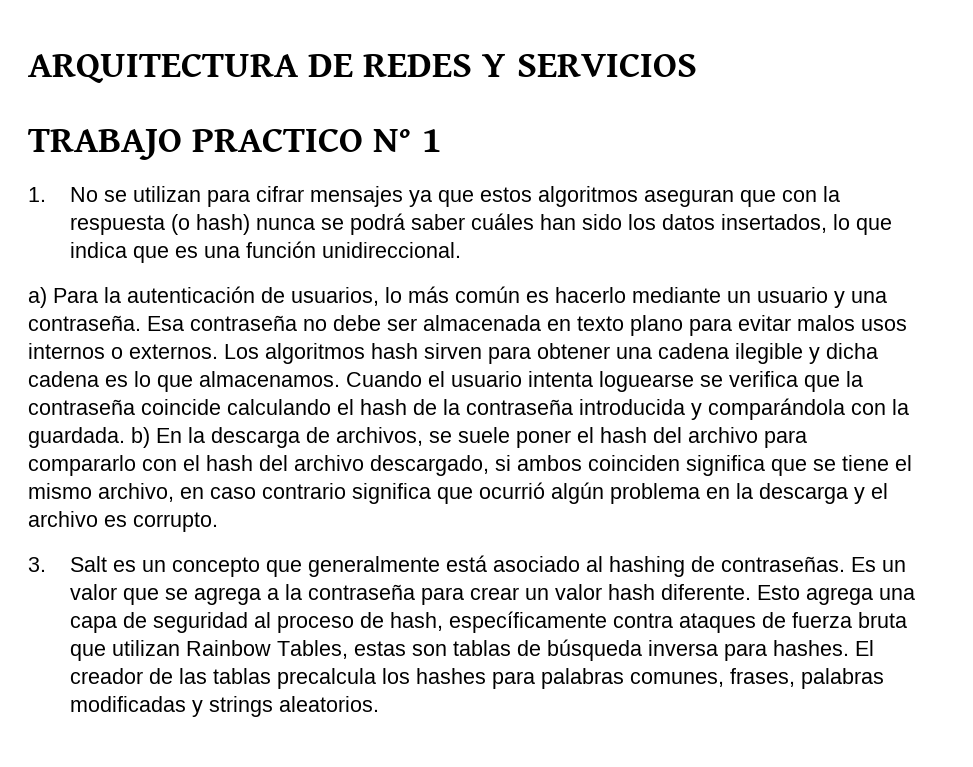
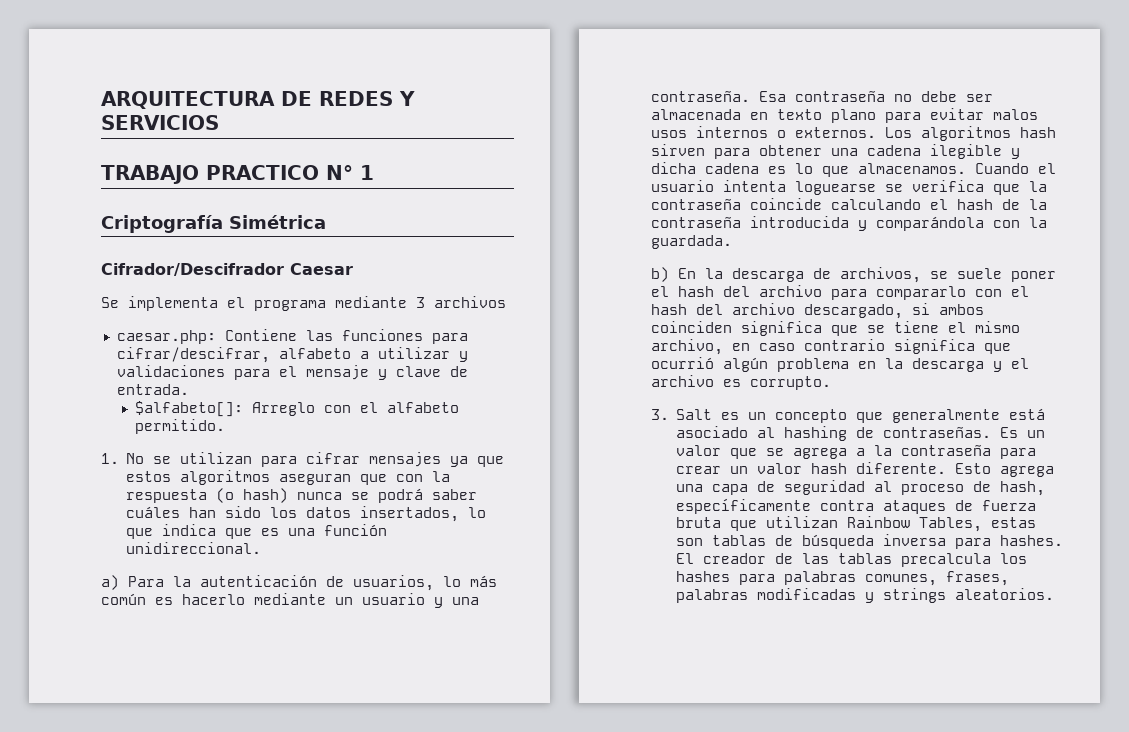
+ Criptografía Simétrica
+ Cifrador/Descifrador Caesar
+ Se implementa el programa mediante 3 archivos
+ caesar.php: Contiene las funciones para cifrar/descifrar, alfabeto a utilizar y validaciones para el mensaje y clave de entrada.
+ $alfabeto[]: Arreglo con el alfabeto permitido.
- Cuando el usuario intenta loguearse se verifica que la contraseña coincide calculando el hash de la contraseña introducida y comparándola con la guardada. b) En la descarga de archivos, se suele poner el hash del archivo para compararlo con el hash del archivo descargado, si ambos coinciden significa que se tiene el mismo archivo, en caso contrario significa que ocurrió algún problema en la descarga y el archivo es corrupto.
+ Cuando el usuario intenta loguearse se verifica que la contraseña coincide calculando el hash de la contraseña introducida y comparándola con la guardada.
+ b) En la descarga de archivos, se suele poner el hash del archivo para compararlo con el hash del archivo descargado, si ambos coinciden significa que se tiene el mismo archivo, en caso contrario significa que ocurrió algún problema en la descarga y el archivo es corrupto.

